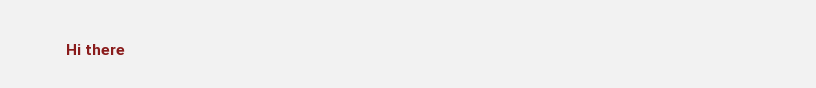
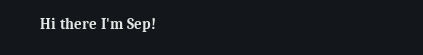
- Hi there
+ Hi there I'm Sep!

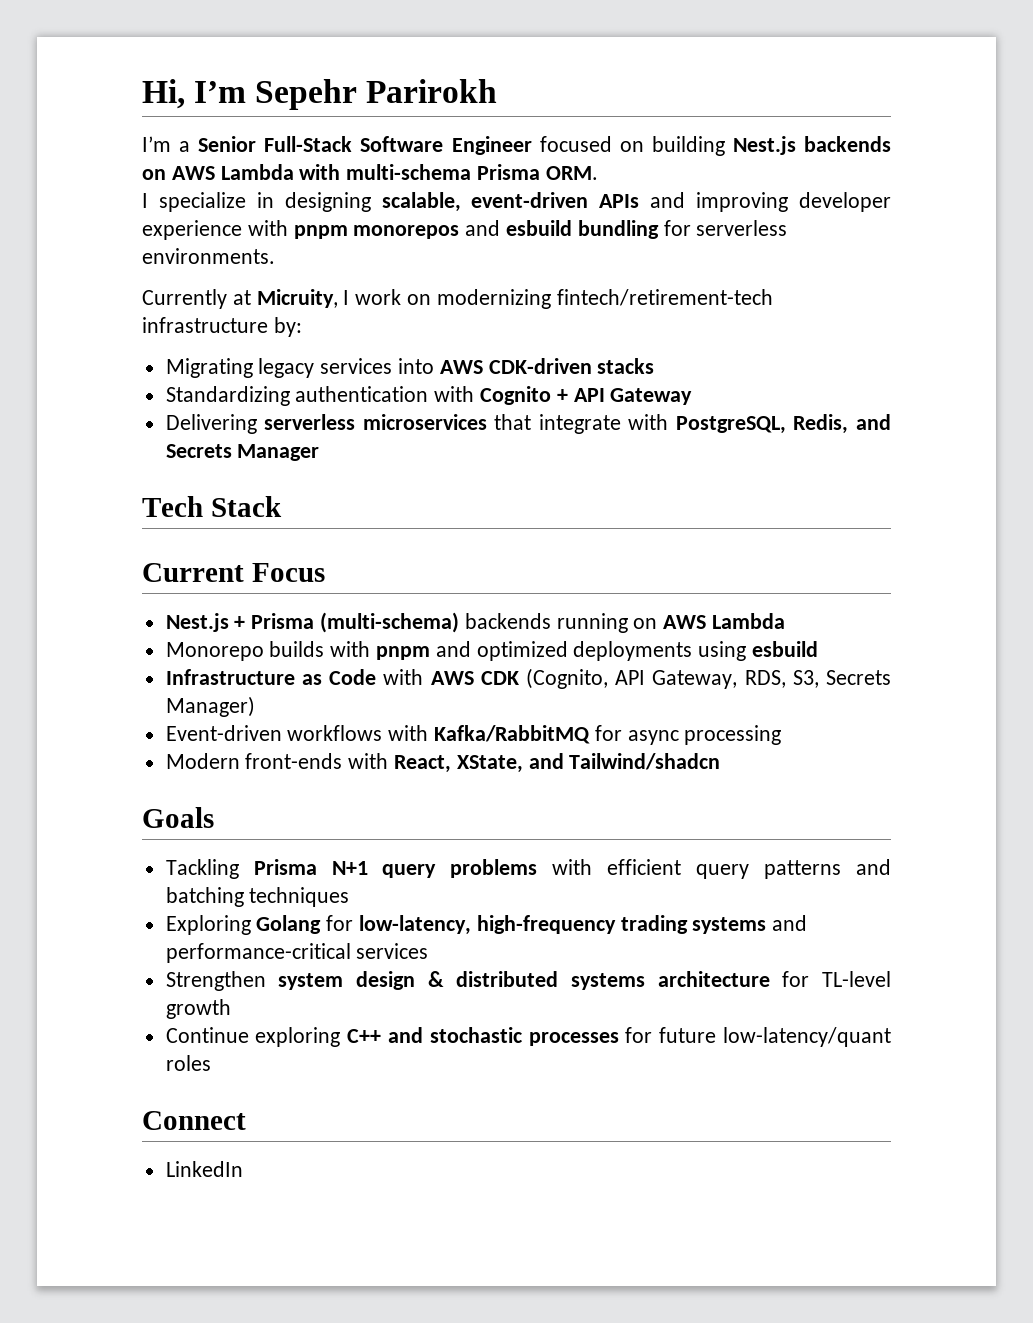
- Hi there I'm Sep!
+ Hi, I’m Sepehr Parirokh
+ I’m a Senior Full-Stack Software Engineer focused on building Nest.js backends on AWS Lambda with multi-schema Prisma ORM.
+ I specialize in designing scalable, event-driven APIs and improving developer experience with pnpm monorepos and esbuild bundling for serverless environments.
+ Currently at Micruity, I work on modernizing fintech/retirement-tech infrastructure by:
+ Migrating legacy services into AWS CDK-driven stacks
+ Standardizing authentication with Cognito + API Gateway
+ Delivering serverless microservices that integrate with PostgreSQL, Redis, and Secrets Manager
+ Tech Stack
+ Current Focus
+ Nest.js + Prisma (multi-schema) backends running on AWS Lambda
+ Monorepo builds with pnpm and optimized deployments using esbuild
+ Infrastructure as Code with AWS CDK (Cognito, API Gateway, RDS, S3, Secrets Manager)
+ Event-driven workflows with Kafka/RabbitMQ for async processing
+ Modern front-ends with React, XState, and Tailwind/shadcn
+ Goals
+ Tackling Prisma N+1 query problems with efficient query patterns and batching techniques
+ Exploring Golang for low-latency, high-frequency trading systems and performance-critical services
+ Strengthen system design & distributed systems architecture for TL-level growth
+ Continue exploring C++ and stochastic processes for future low-latency/quant roles
+ Connect
+ LinkedIn

